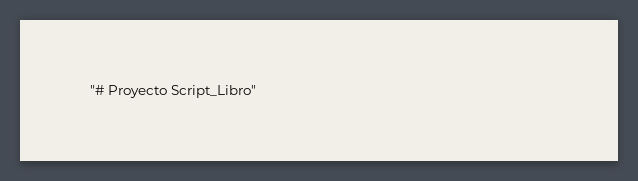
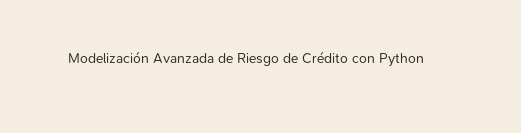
- "# Proyecto Script_Libro"
+ Modelización Avanzada de Riesgo de Crédito con Python

